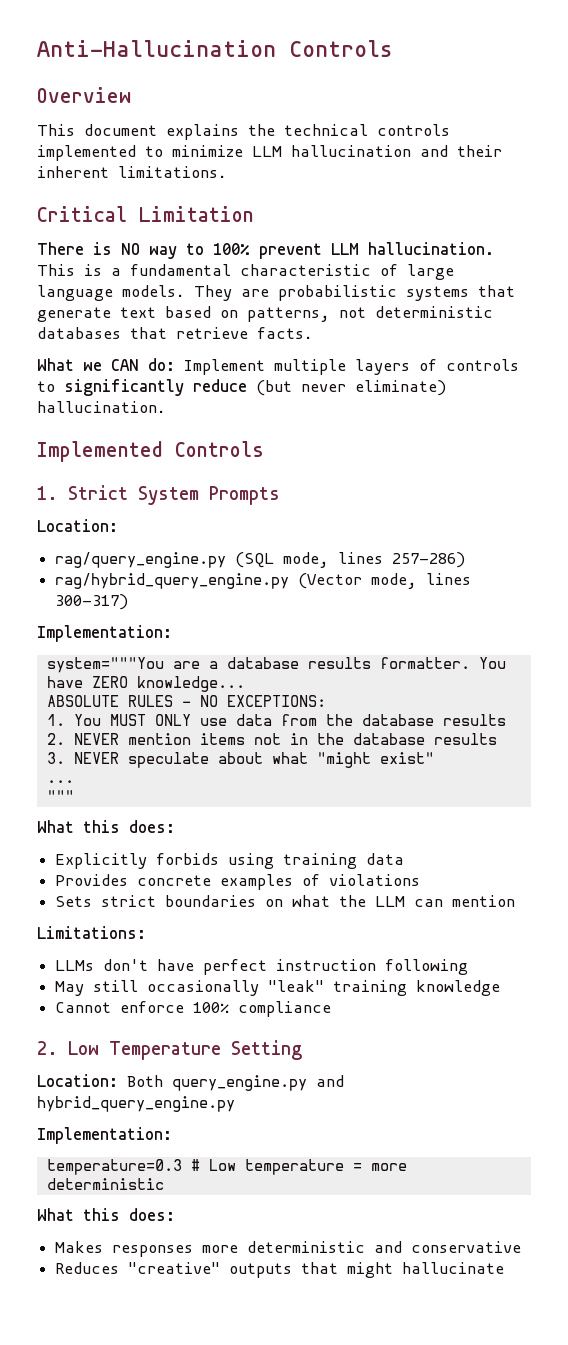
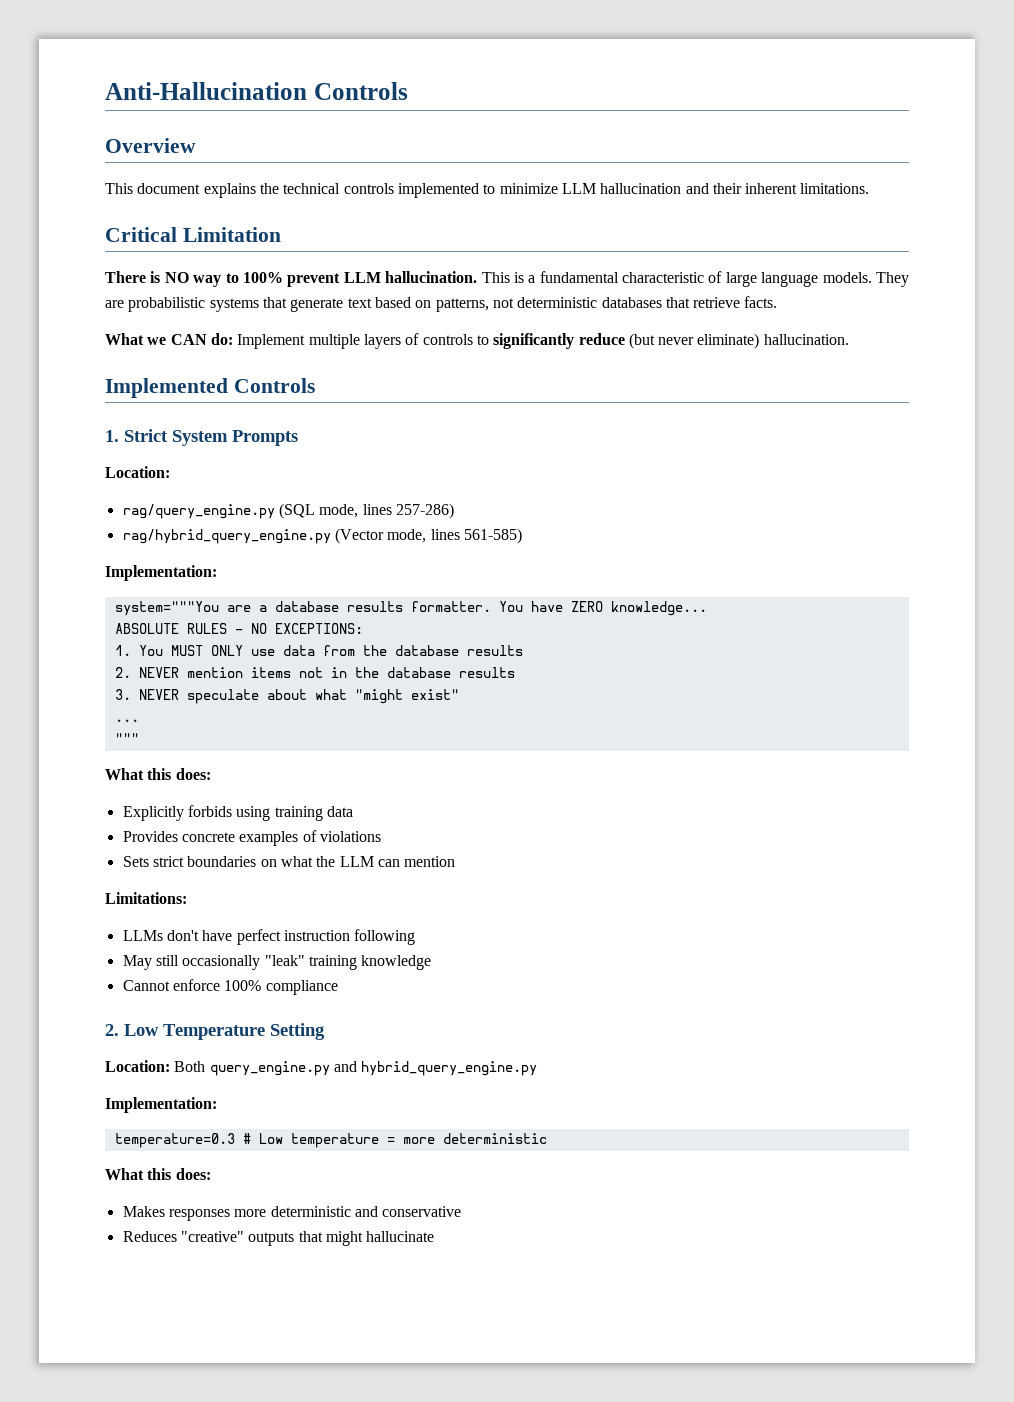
- rag/hybrid_query_engine.py (Vector mode, lines 300-317)
+ rag/hybrid_query_engine.py (Vector mode, lines 561-585)

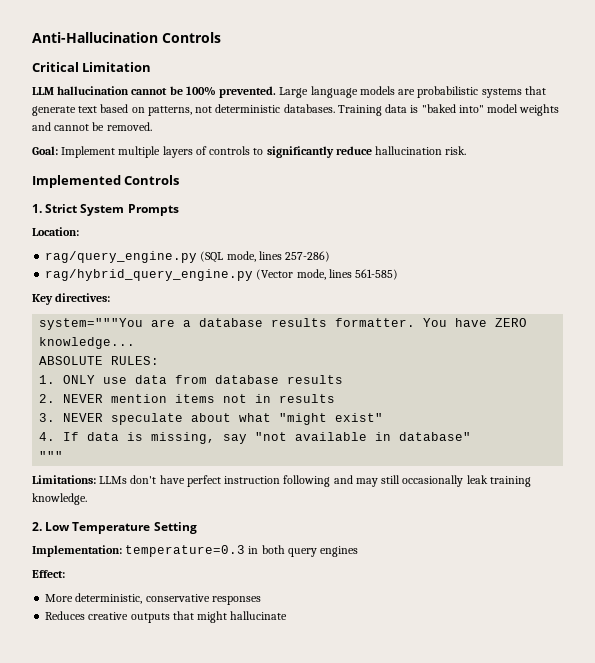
- Overview
- This document explains the technical controls implemented to minimize LLM hallucination and their inherent limitations.
  Critical Limitation
- There is NO way to 100% prevent LLM hallucination. This is a fundamental characteristic of large language models. They are probabilistic systems that generate text based on patterns, not deterministic databases that retrieve facts.
- What we CAN do: Implement multiple layers of controls to significantly reduce (but never eliminate) hallucination.
+ LLM hallucination cannot be 100% prevented. Large language models are probabilistic systems that generate text based on patterns, not deterministic databases. Training data is "baked into" model weights and cannot be removed.
+ Goal: Implement multiple layers of controls to significantly reduce hallucination risk.
  rag/hybrid_query_engine.py (Vector mode, lines 561-585)
- Implementation:
+ Key directives:
- ABSOLUTE RULES - NO EXCEPTIONS:
- 1. You MUST ONLY use data from the database results
+ ABSOLUTE RULES:
+ 1. ONLY use data from database results
- 2. NEVER mention items not in the database results
+ 2. NEVER mention items not in results
- ...
+ 4. If data is missing, say "not available in database"
  """
- What this does:
- Explicitly forbids using training data
- Provides concrete examples of violations
- Sets strict boundaries on what the LLM can mention
- Limitations:
- LLMs don't have perfect instruction following
- May still occasionally "leak" training knowledge
- Cannot enforce 100% compliance
+ Limitations: LLMs don't have perfect instruction following and may still occasionally leak training knowledge.
  2. Low Temperature Setting
- Location: Both query_engine.py and hybrid_query_engine.py
- Implementation:
- temperature=0.3 # Low temperature = more deterministic
- What this does:
- Makes responses more deterministic and conservative
+ Implementation: temperature=0.3 in both query engines
+ Effect:
+ More deterministic, conservative responses
- Reduces "creative" outputs that might hallucinate
+ Reduces creative outputs that might hallucinate

